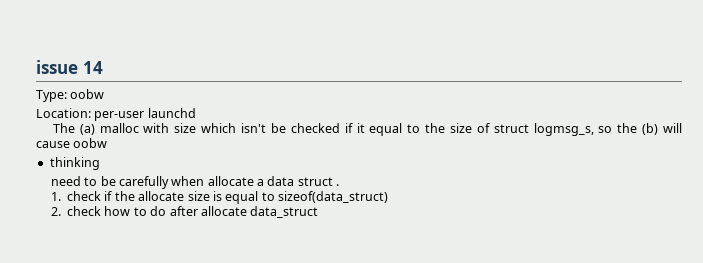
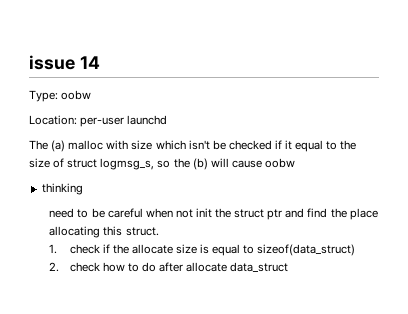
- need to be carefully when allocate a data struct .
+ need to be careful when not init the struct ptr and find the place allocating this struct.

